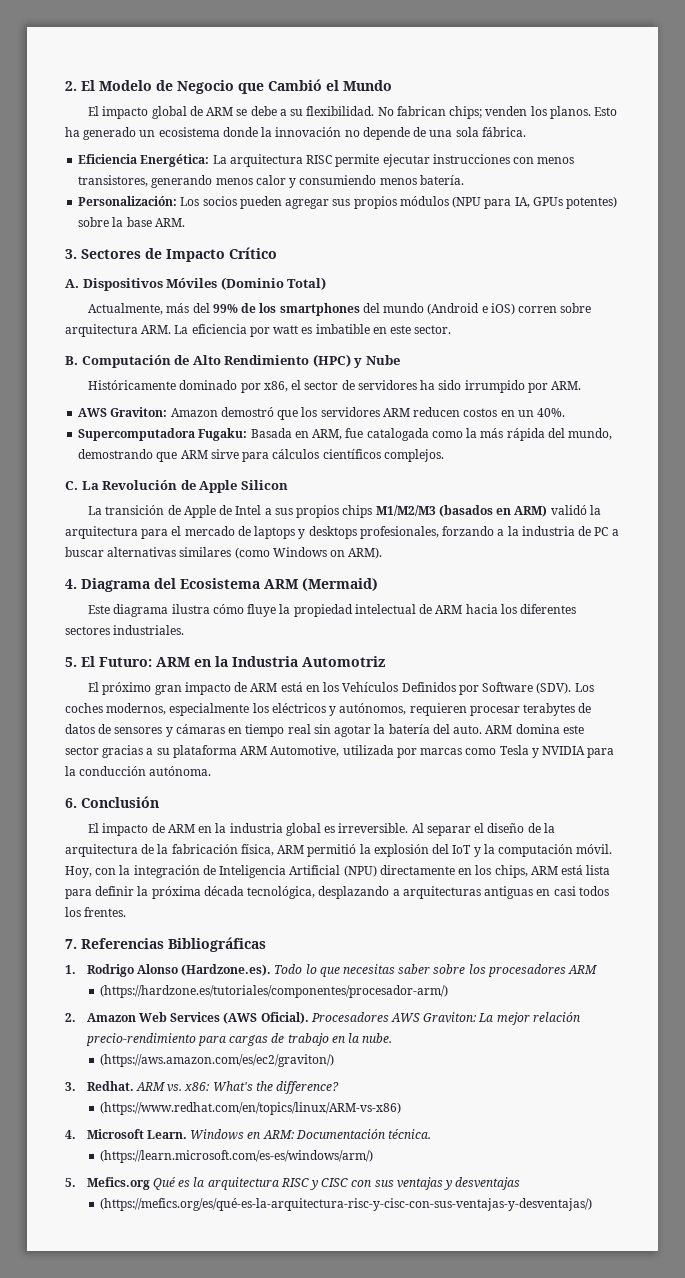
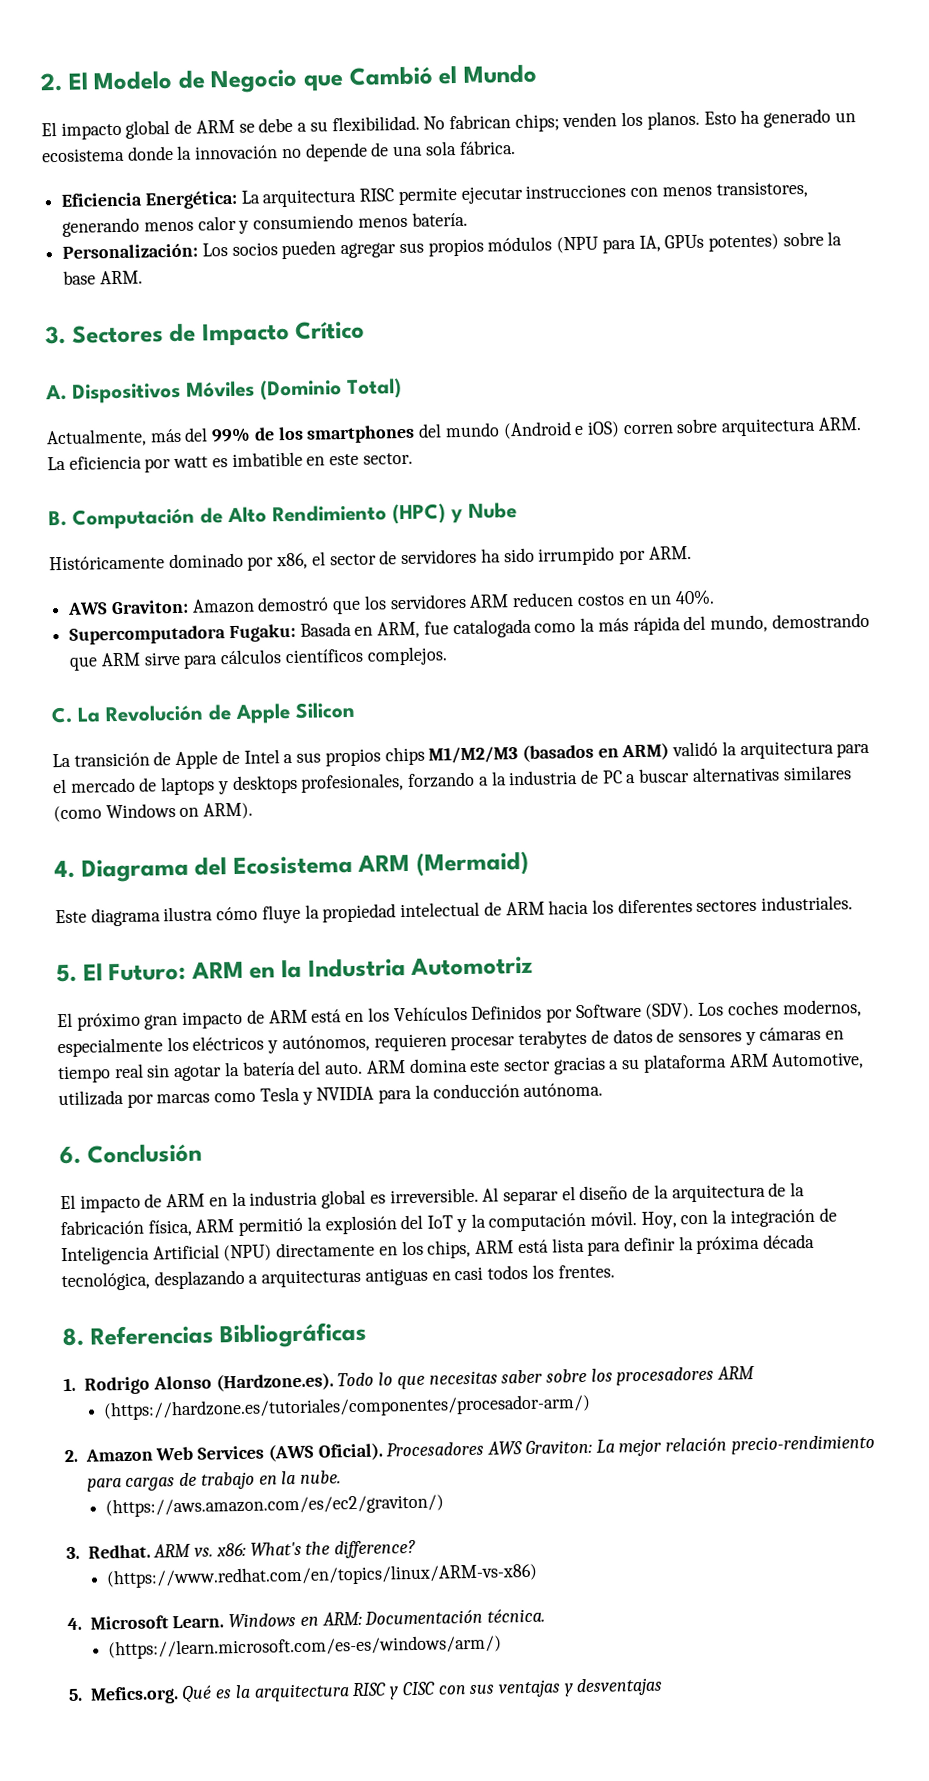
- 7. Referencias Bibliográficas
+ 8. Referencias Bibliográficas
- 5. Mefics.org Qué es la arquitectura RISC y CISC con sus ventajas y desventajas
+ 5. Mefics.org. Qué es la arquitectura RISC y CISC con sus ventajas y desventajas
- (https://mefics.org/es/qué-es-la-arquitectura-risc-y-cisc-con-sus-ventajas-y-desventajas/)

